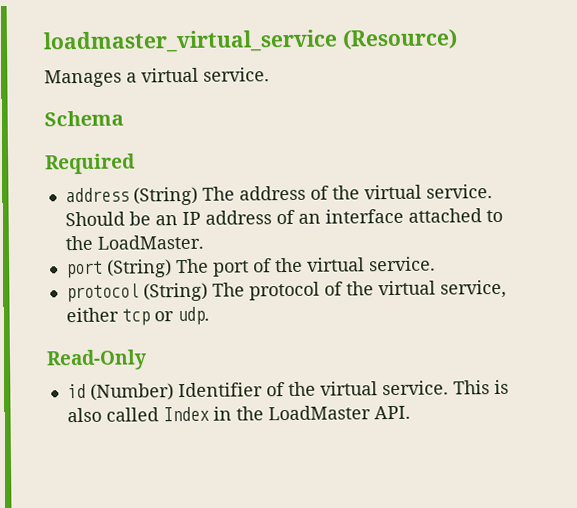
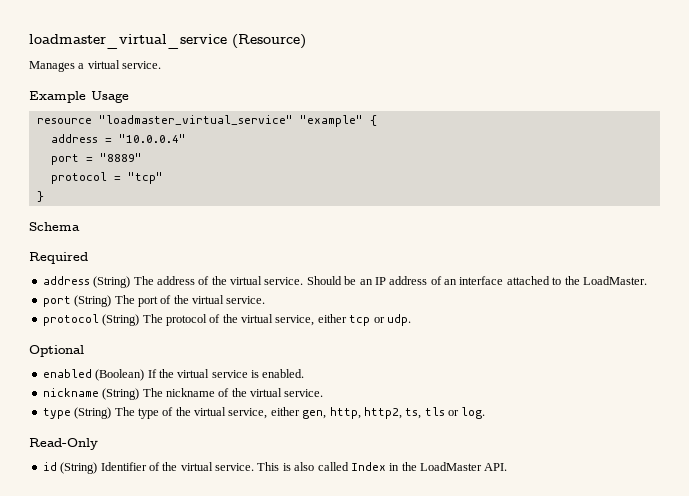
+ Example Usage
+ resource "loadmaster_virtual_service" "example" {
+ address = "10.0.0.4"
+ port = "8889"
+ protocol = "tcp"
+ }
+ Optional
+ enabled (Boolean) If the virtual service is enabled.
+ nickname (String) The nickname of the virtual service.
+ type (String) The type of the virtual service, either gen, http, http2, ts, tls or log.
- id (Number) Identifier of the virtual service.
+ id (String) Identifier of the virtual service.

